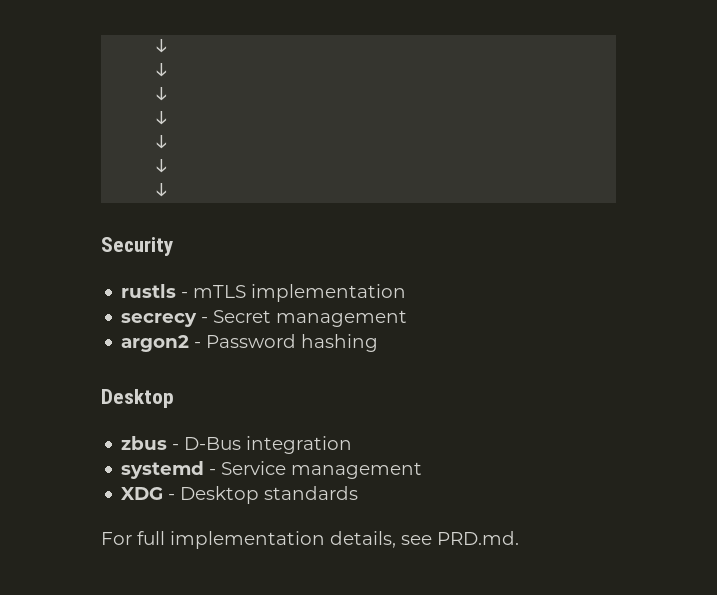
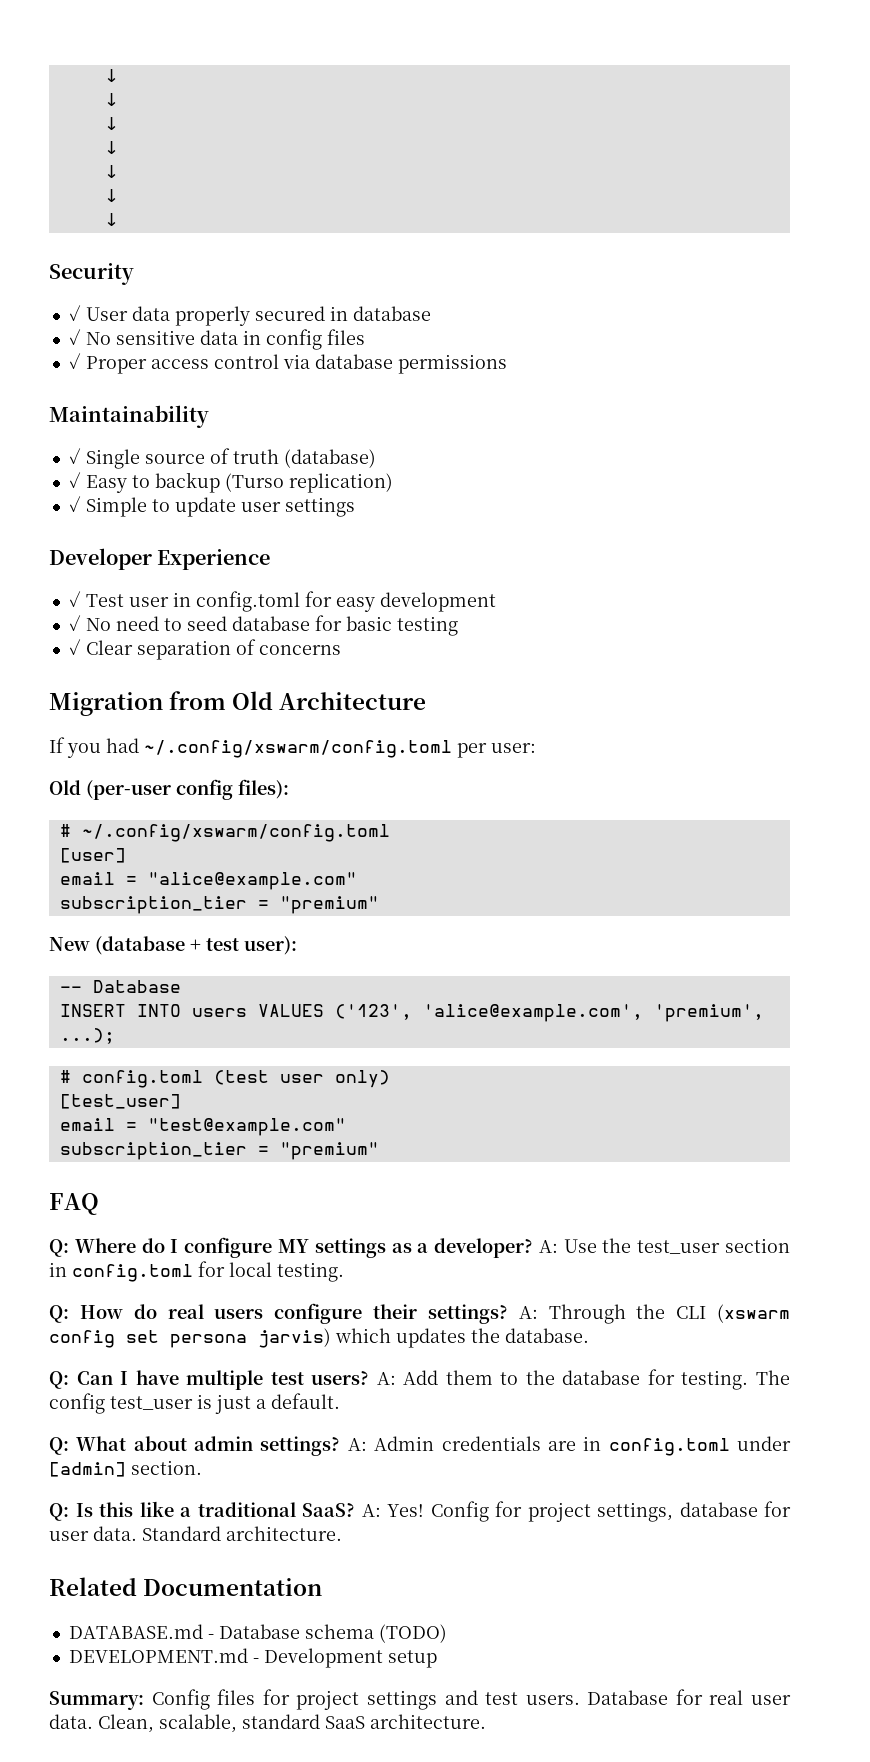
- rustls - mTLS implementation
- secrecy - Secret management
- argon2 - Password hashing
- Desktop
- zbus - D-Bus integration
- systemd - Service management
- XDG - Desktop standards
- For full implementation details, see PRD.md.
+ ✓ User data properly secured in database
+ ✓ No sensitive data in config files
+ ✓ Proper access control via database permissions
+ Maintainability
+ ✓ Single source of truth (database)
+ ✓ Easy to backup (Turso replication)
+ ✓ Simple to update user settings
+ Developer Experience
+ ✓ Test user in config.toml for easy development
+ ✓ No need to seed database for basic testing
+ ✓ Clear separation of concerns
+ Migration from Old Architecture
+ If you had ~/.config/xswarm/config.toml per user:
+ Old (per-user config files):
+ # ~/.config/xswarm/config.toml
+ [user]
+ email = "alice@example.com"
+ subscription_tier = "premium"
+ New (database + test user):
+ -- Database
+ INSERT INTO users VALUES ('123', 'alice@example.com', 'premium', ...);
+ # config.toml (test user only)
+ [test_user]
+ email = "test@example.com"
+ subscription_tier = "premium"
+ FAQ
+ Q: Where do I configure MY settings as a developer? A: Use the test_user section in config.toml for local testing.
+ Q: How do real users configure their settings? A: Through the CLI (xswarm config set persona jarvis) which updates the database.
+ Q: Can I have multiple test users? A: Add them to the database for testing. The config test_user is just a default.
+ Q: What about admin settings? A: Admin credentials are in config.toml under [admin] section.
+ Q: Is this like a traditional SaaS? A: Yes! Config for project settings, database for user data. Standard architecture.
+ Related Documentation
+ DATABASE.md - Database schema (TODO)
+ DEVELOPMENT.md - Development setup
+ Summary: Config files for project settings and test users. Database for real user data. Clean, scalable, standard SaaS architecture.

